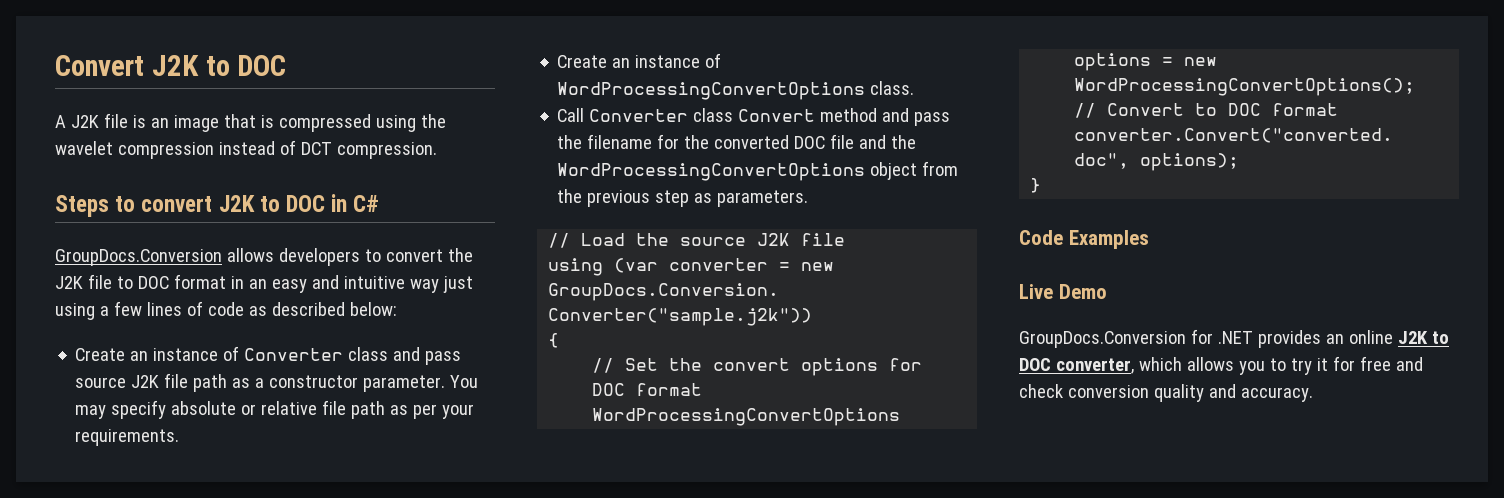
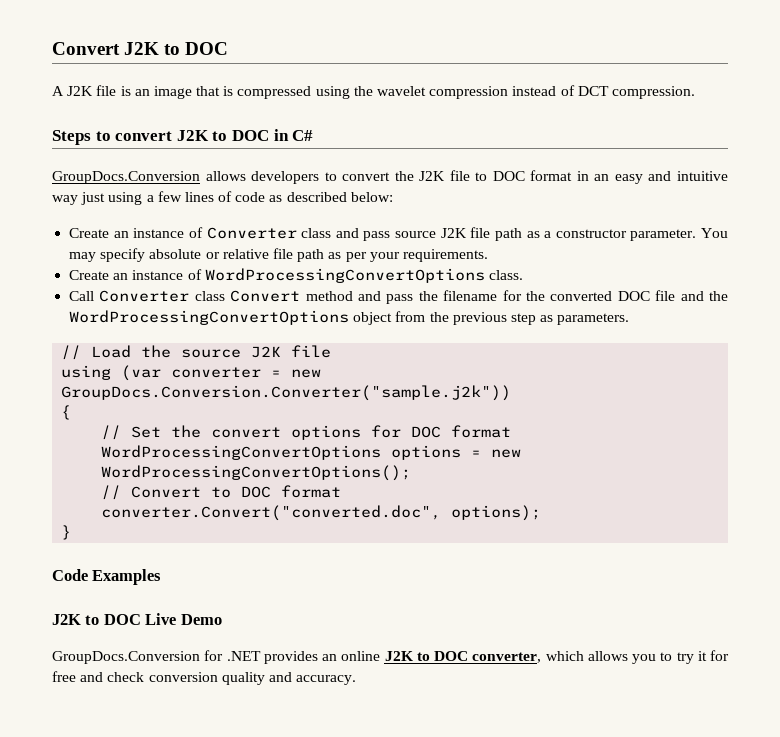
- Live Demo
+ J2K to DOC Live Demo

